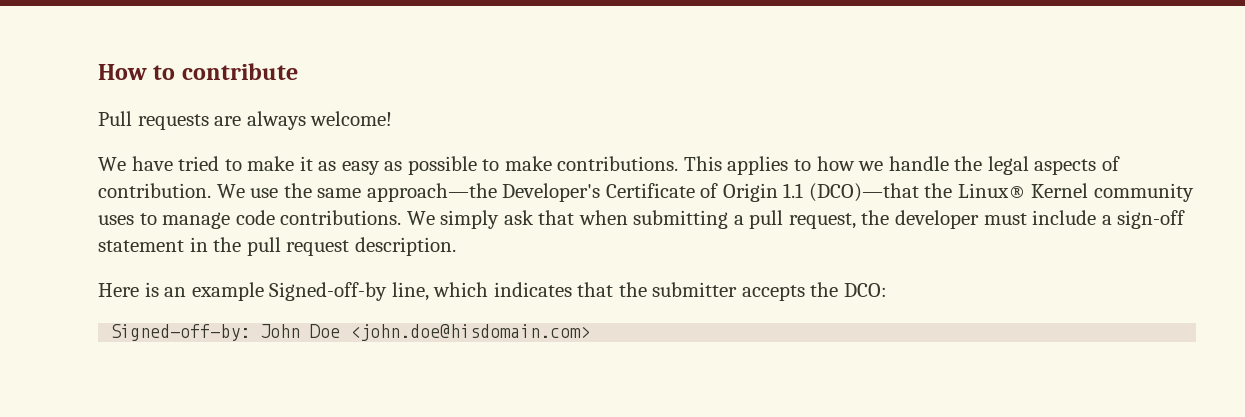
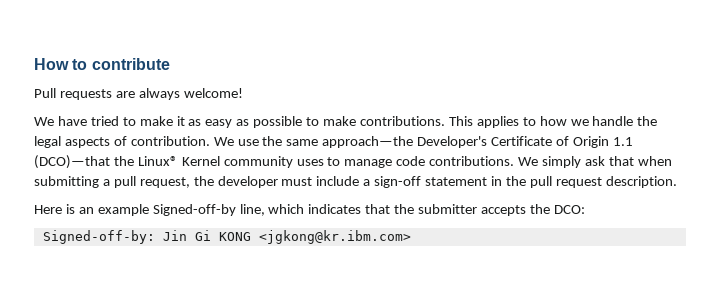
- Signed-off-by: John Doe <john.doe@hisdomain.com>
+ Signed-off-by: Jin Gi KONG <jgkong@kr.ibm.com>

